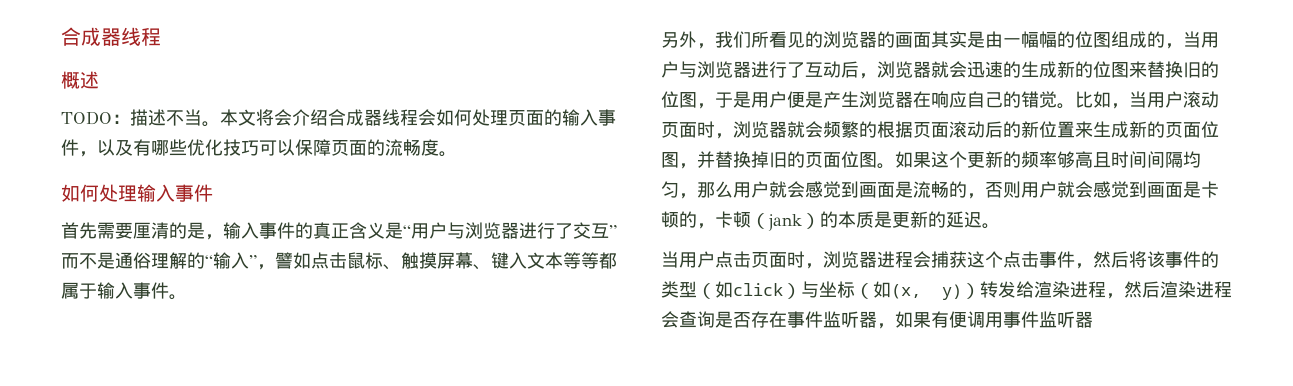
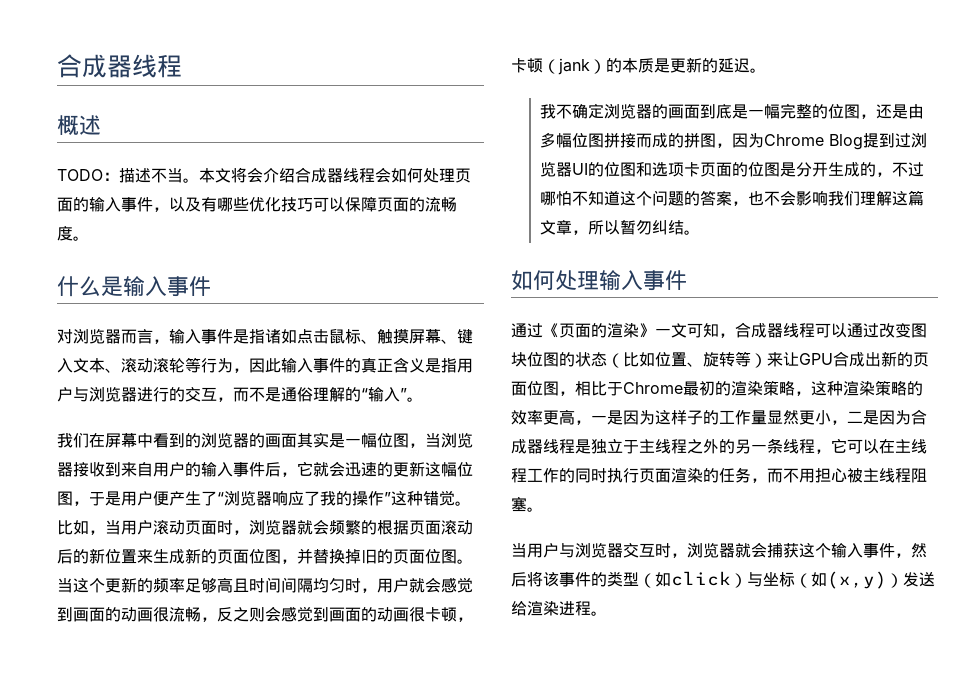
- 如何处理输入事件
- 首先需要厘清的是，输入事件的真正含义是“用户与浏览器进行了交互”而不是通俗理解的“输入”，譬如点击鼠标、触摸屏幕、键入文本等等都属于输入事件。
- 另外，我们所看见的浏览器的画面其实是由一幅幅的位图组成的，当用户与浏览器进行了互动后，浏览器就会迅速的生成新的位图来替换旧的位图，于是用户便是产生浏览器在响应自己的错觉。
+ 什么是输入事件
+ 对浏览器而言，输入事件是指诸如点击鼠标、触摸屏幕、键入文本、滚动滚轮等行为，因此输入事件的真正含义是指用户与浏览器进行的交互，而不是通俗理解的“输入”。
+ 我们在屏幕中看到的浏览器的画面其实是一幅位图，当浏览器接收到来自用户的输入事件后，它就会迅速的更新这幅位图，于是用户便产生了“浏览器响应了我的操作”这种错觉。
- 如果这个更新的频率够高且时间间隔均匀，那么用户就会感觉到画面是流畅的，否则用户就会感觉到画面是卡顿的，卡顿（jank）的本质是更新的延迟。
+ 当这个更新的频率足够高且时间间隔均匀时，用户就会感觉到画面的动画很流畅，反之则会感觉到画面的动画很卡顿，卡顿（jank）的本质是更新的延迟。
- 当用户点击页面时，浏览器进程会捕获这个点击事件，然后将该事件的类型（如click）与坐标（如(x, y)）转发给渲染进程，然后渲染进程会查询是否存在事件监听器，如果有便调用事件监听器
+ 我不确定浏览器的画面到底是一幅完整的位图，还是由多幅位图拼接而成的拼图，因为Chrome Blog提到过浏览器UI的位图和选项卡页面的位图是分开生成的，不过哪怕不知道这个问题的答案，也不会影响我们理解这篇文章，所以暂勿纠结。
+ 如何处理输入事件
+ 通过《页面的渲染》一文可知，合成器线程可以通过改变图块位图的状态（比如位置、旋转等）来让GPU合成出新的页面位图，相比于Chrome最初的渲染策略，这种渲染策略的效率更高，一是因为这样子的工作量显然更小，二是因为合成器线程是独立于主线程之外的另一条线程，它可以在主线程工作的同时执行页面渲染的任务，而不用担心被主线程阻塞。
+ 当用户与浏览器交互时，浏览器就会捕获这个输入事件，然后将该事件的类型（如click）与坐标（如(x,y)）发送给渲染进程。

